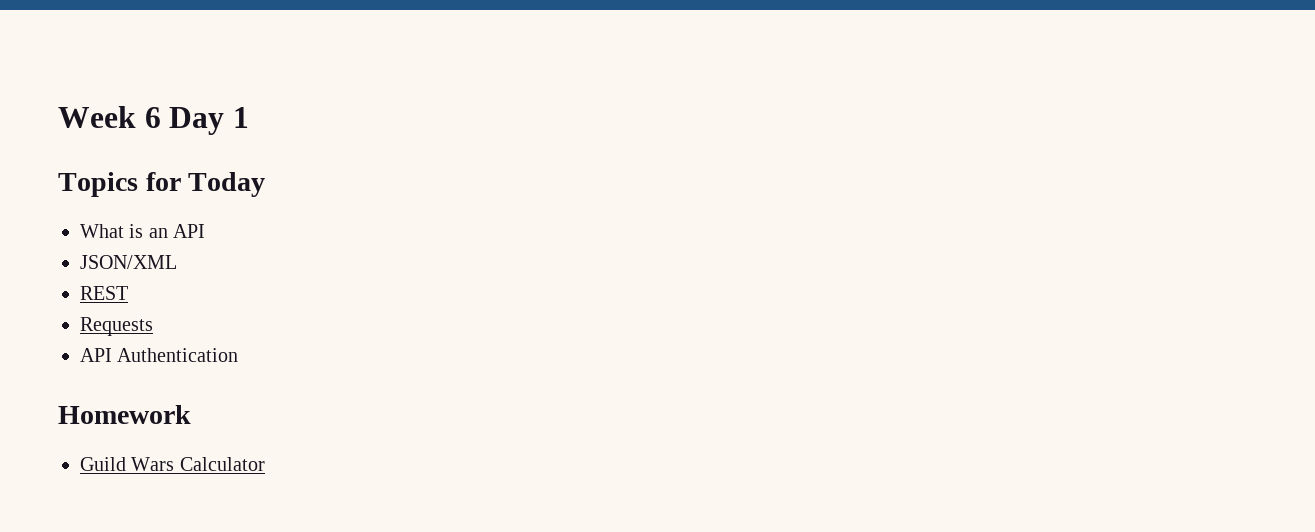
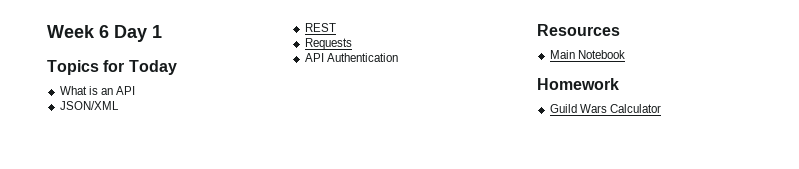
+ Resources
+ Main Notebook

